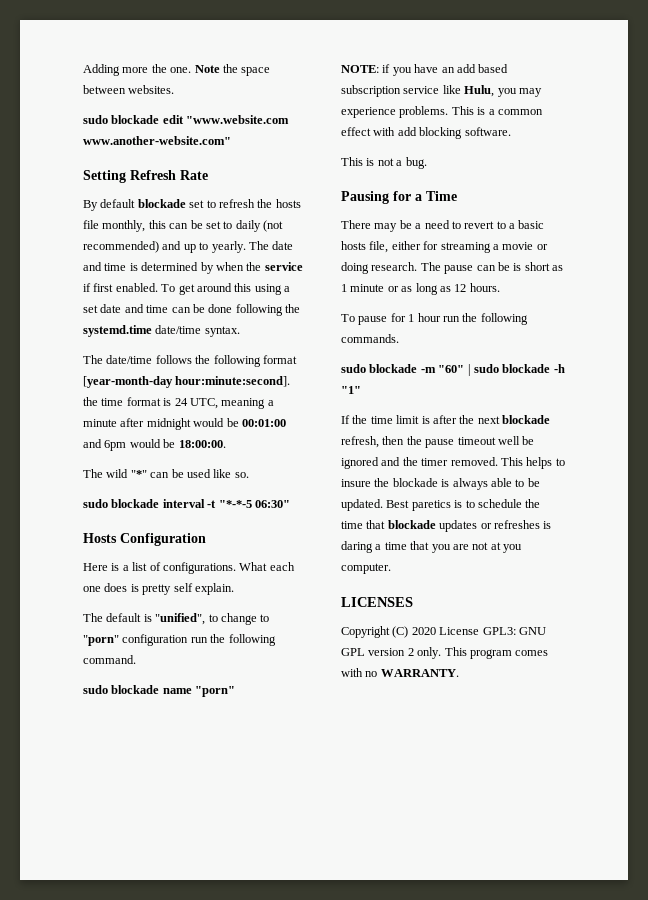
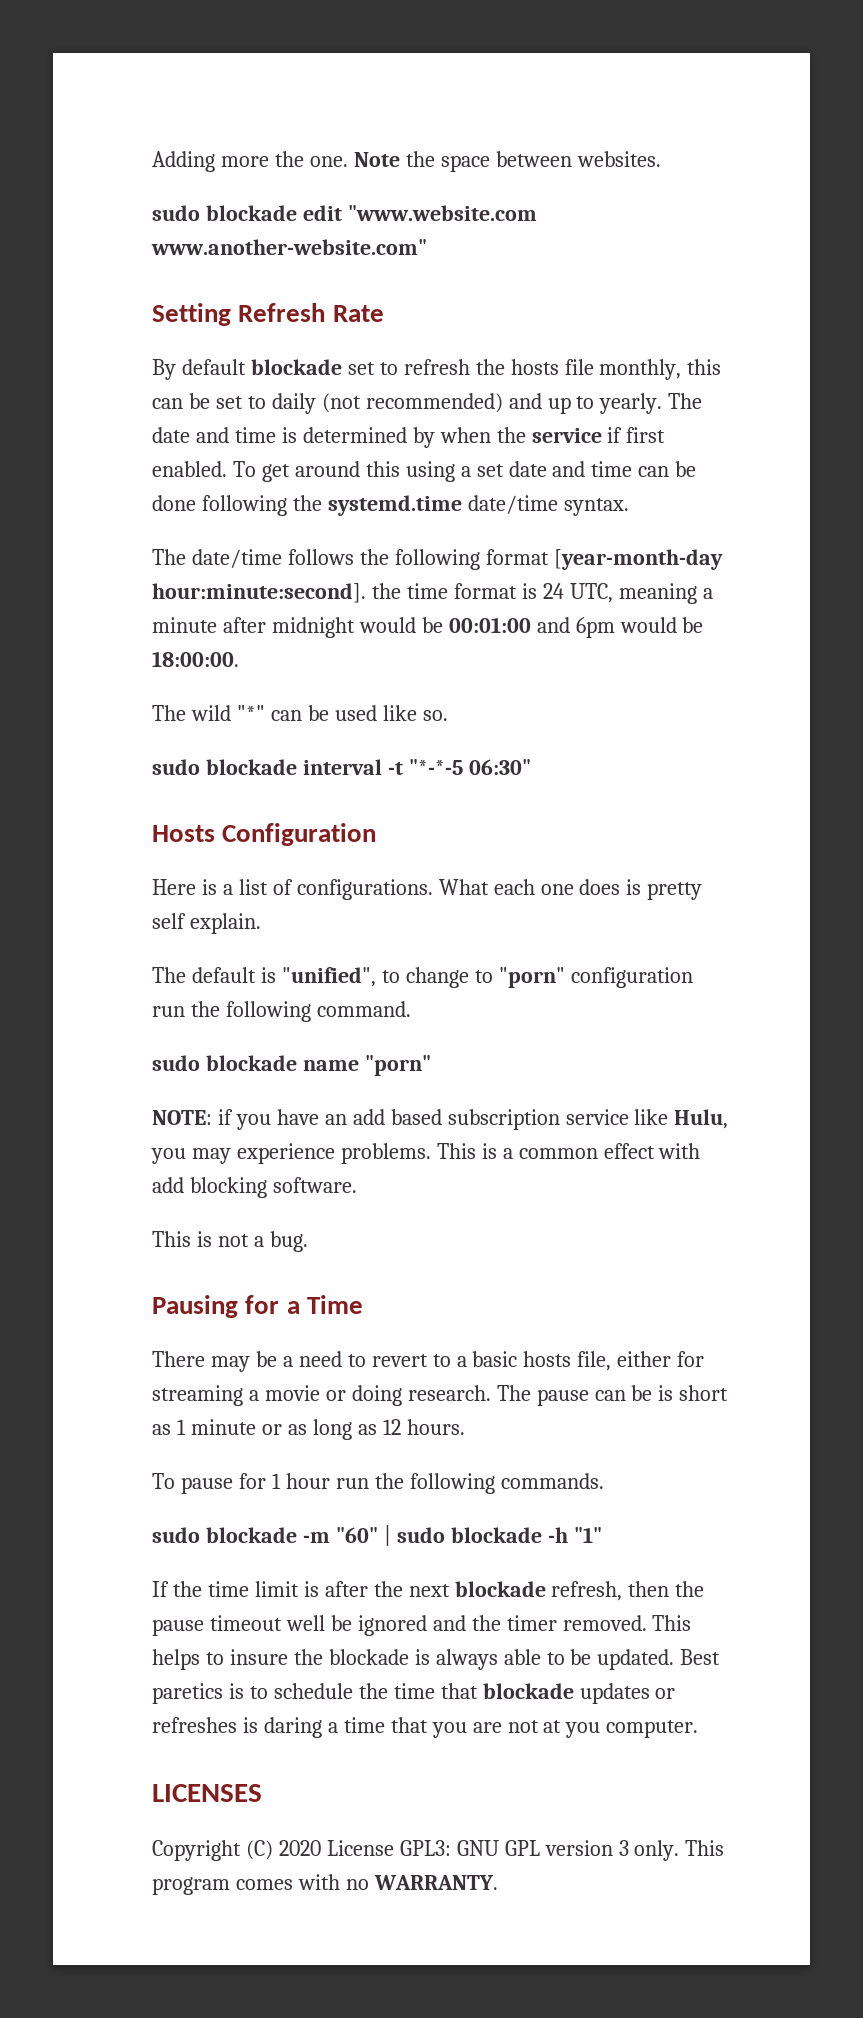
- Copyright (C) 2020 License GPL3: GNU GPL version 2 only.
+ Copyright (C) 2020 License GPL3: GNU GPL version 3 only.

